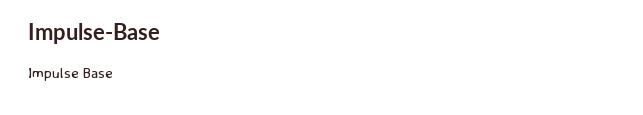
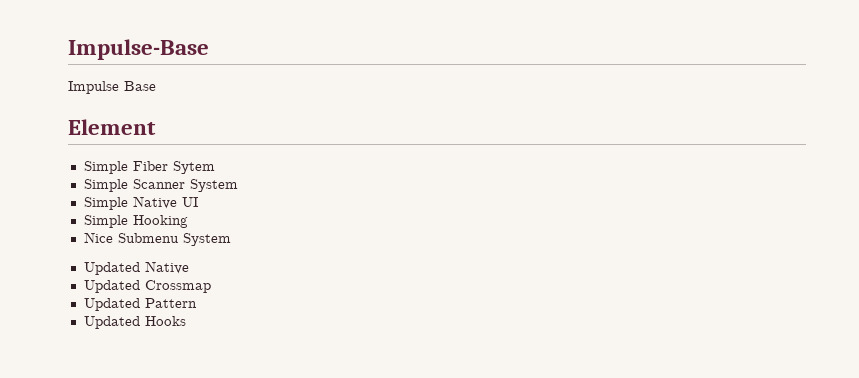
+ Element
+ Simple Fiber Sytem
+ Simple Scanner System
+ Simple Native UI
+ Simple Hooking
+ Nice Submenu System
+ Updated Native
+ Updated Crossmap
+ Updated Pattern
+ Updated Hooks

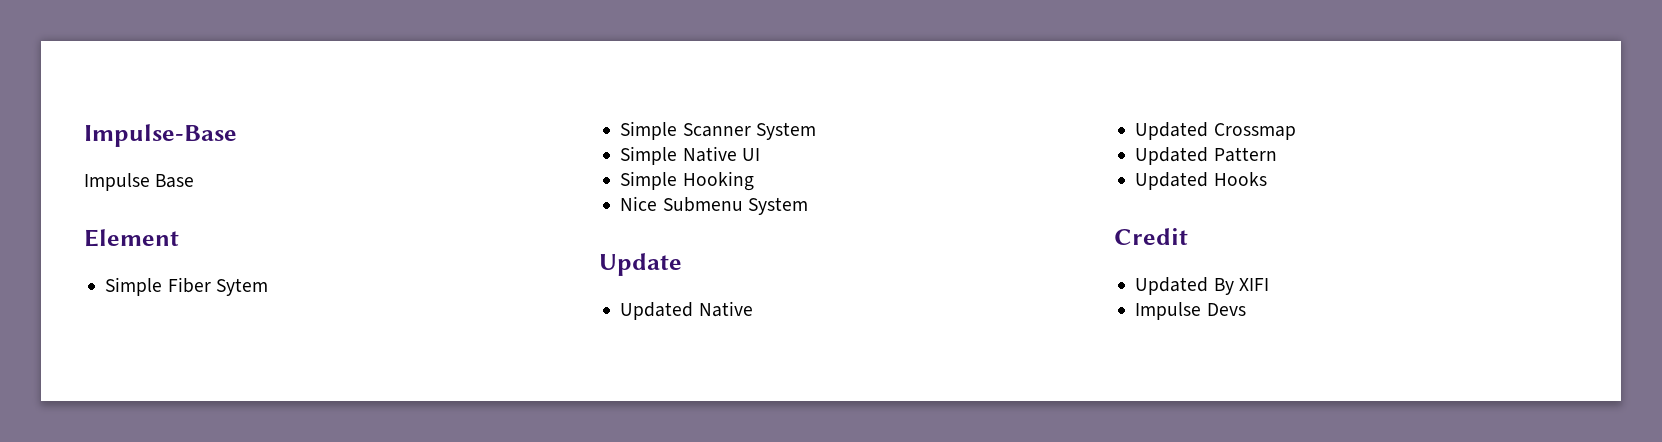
+ Update
+ Credit
+ Updated By XIFI
+ Impulse Devs

